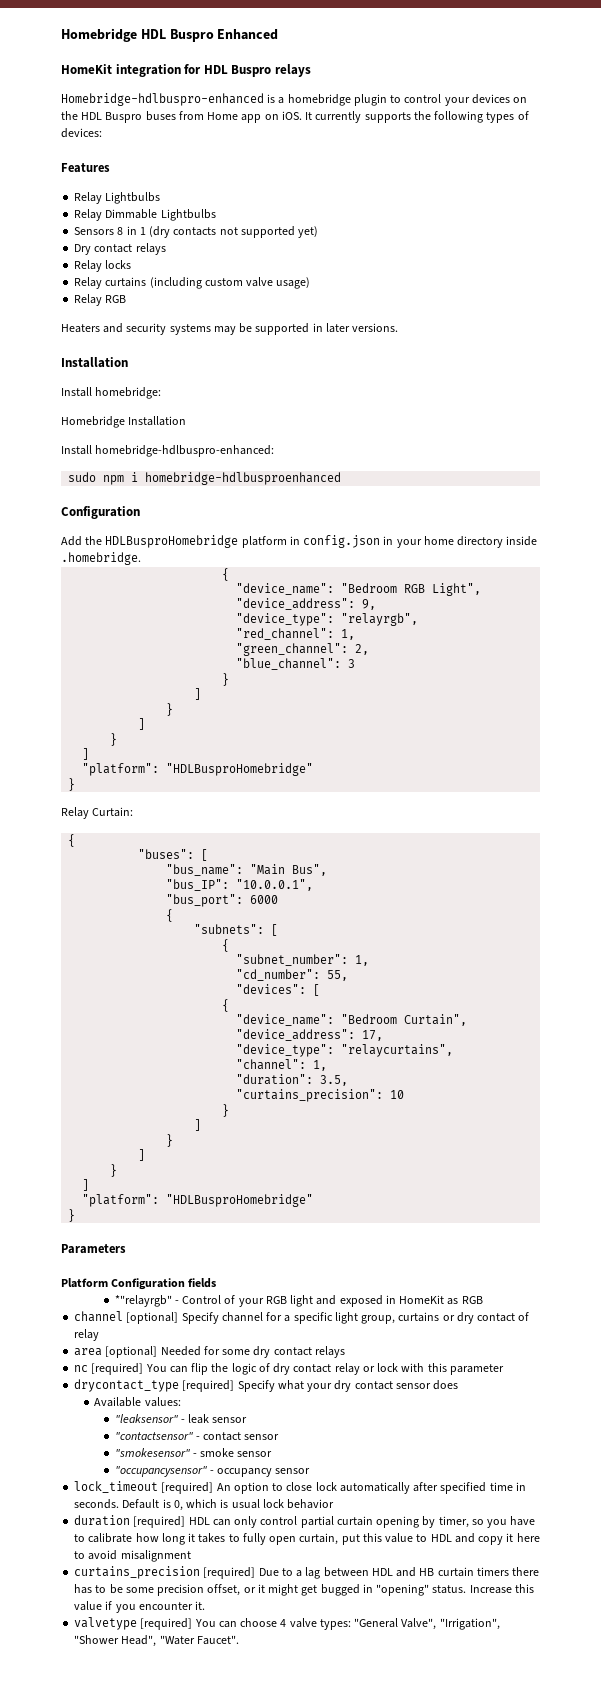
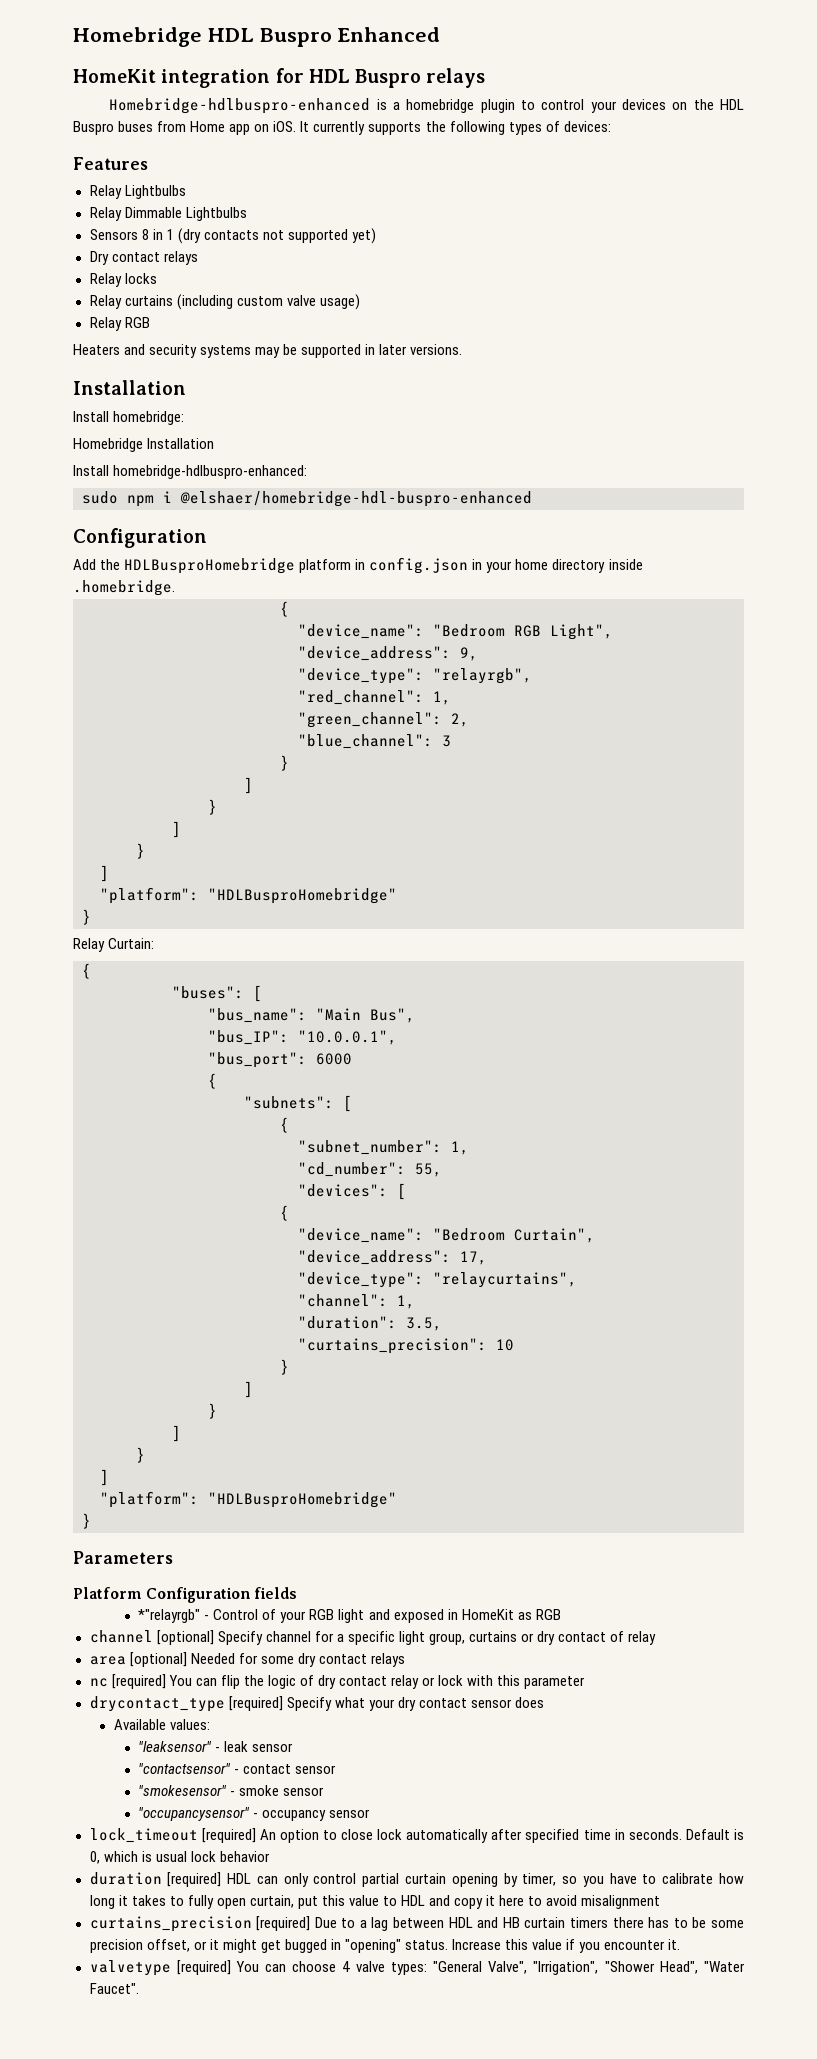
- sudo npm i homebridge-hdlbusproenhanced
+ sudo npm i @elshaer/homebridge-hdl-buspro-enhanced

